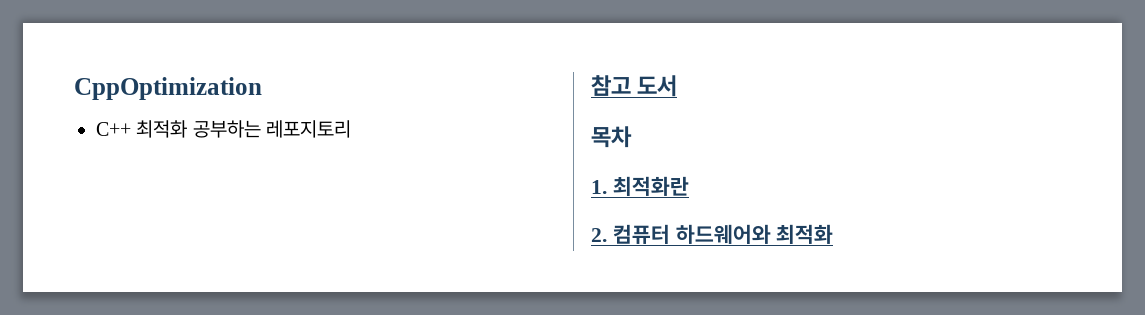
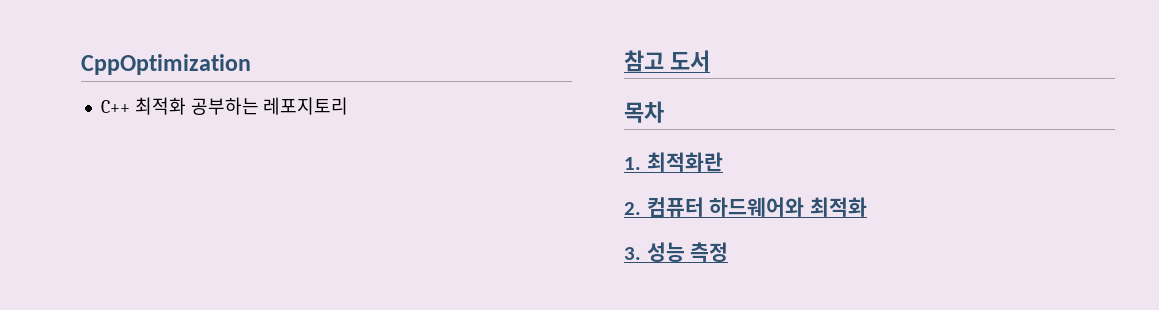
+ 3. 성능 측정

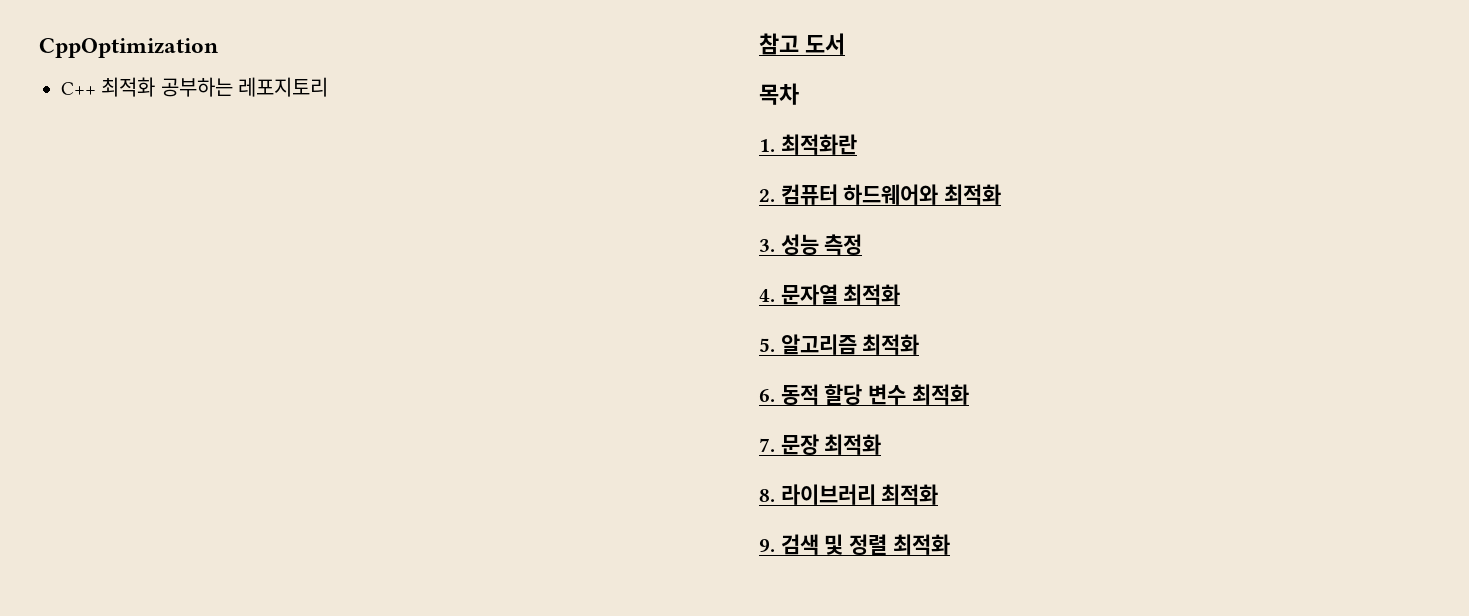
+ 4. 문자열 최적화
+ 5. 알고리즘 최적화
+ 6. 동적 할당 변수 최적화
+ 7. 문장 최적화
+ 8. 라이브러리 최적화
+ 9. 검색 및 정렬 최적화

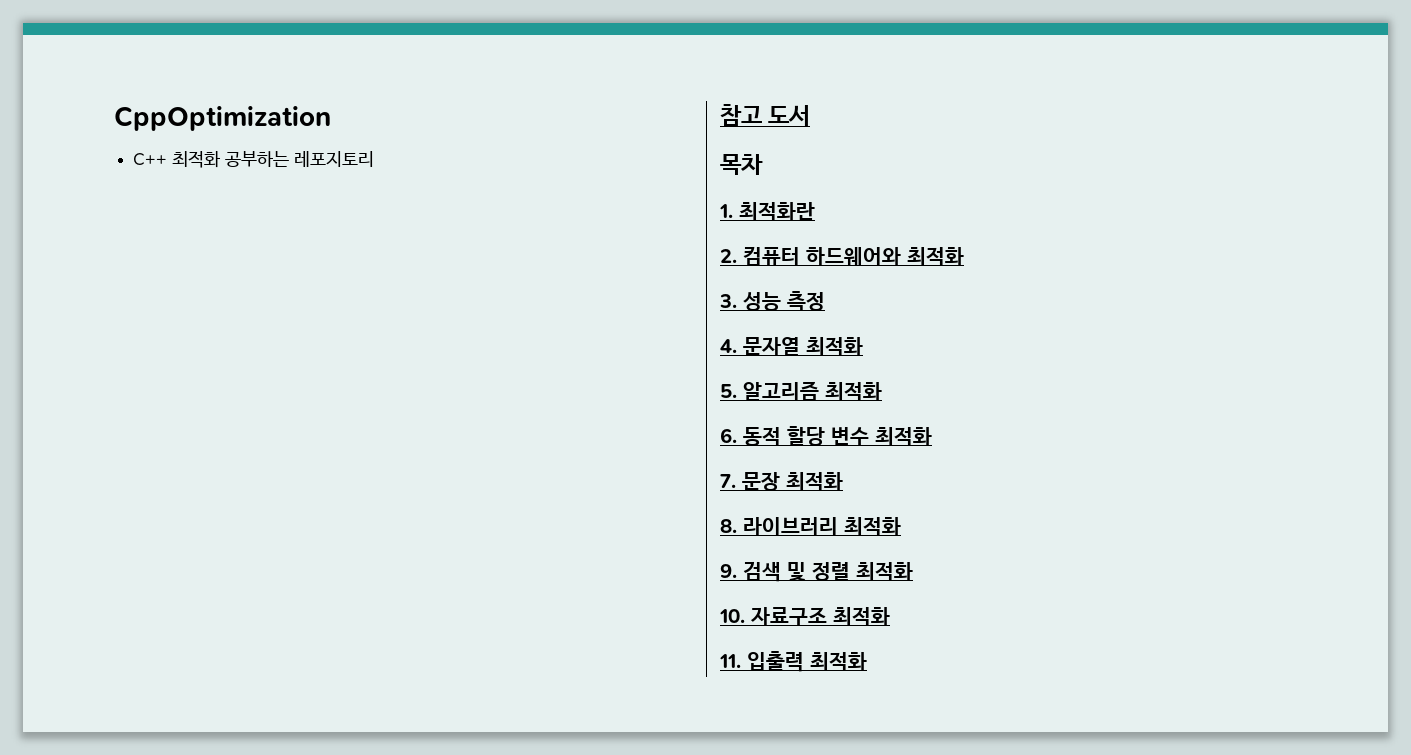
+ 10. 자료구조 최적화
+ 11. 입출력 최적화

